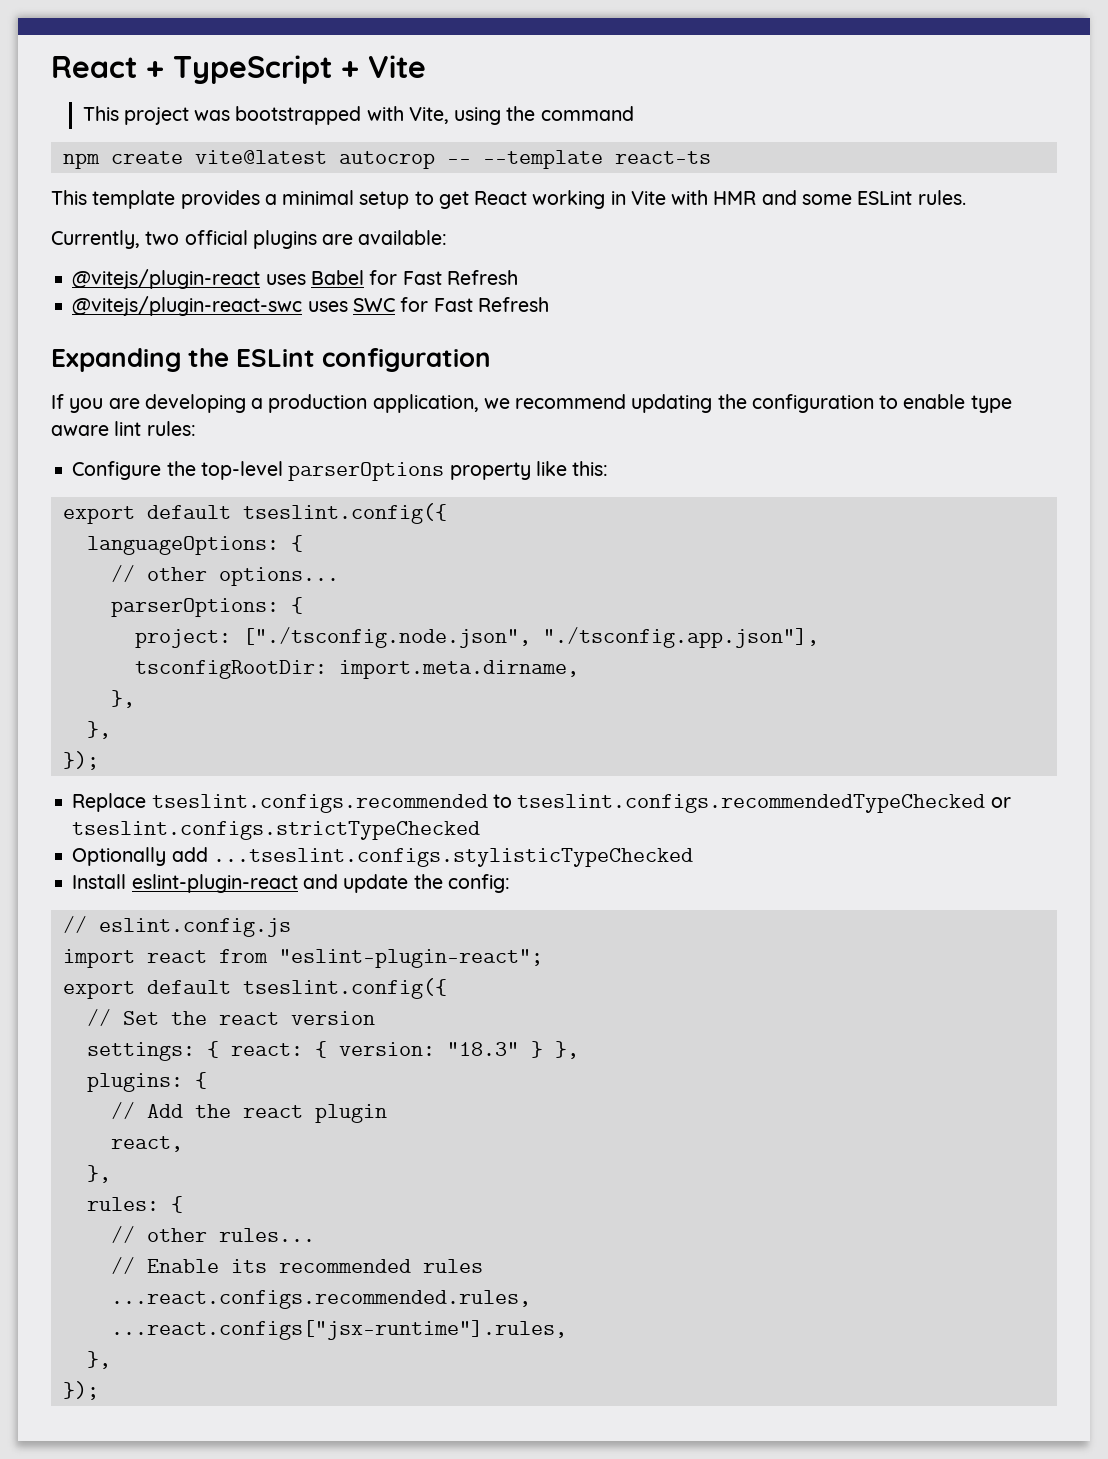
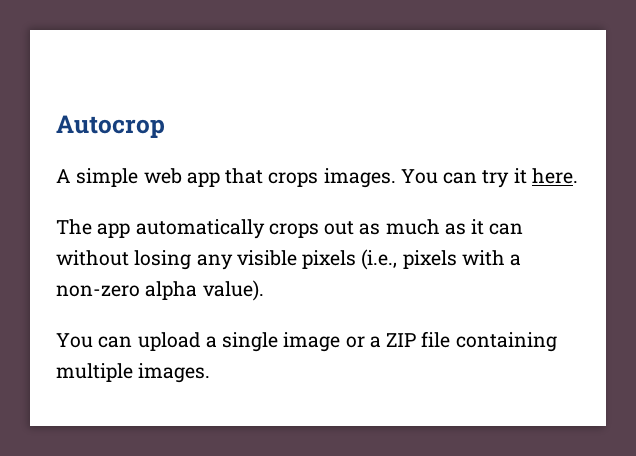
- React + TypeScript + Vite
- This project was bootstrapped with Vite, using the command
- npm create vite@latest autocrop -- --template react-ts
- This template provides a minimal setup to get React working in Vite with HMR and some ESLint rules.
- Currently, two official plugins are available:
- @vitejs/plugin-react uses Babel for Fast Refresh
- @vitejs/plugin-react-swc uses SWC for Fast Refresh
- Expanding the ESLint configuration
- If you are developing a production application, we recommend updating the configuration to enable type aware lint rules:
- Configure the top-level parserOptions property like this:
- export default tseslint.config({
- languageOptions: {
- // other options...
- parserOptions: {
- project: ["./tsconfig.node.json", "./tsconfig.app.json"],
- tsconfigRootDir: import.meta.dirname,
- },
- },
- });
- Replace tseslint.configs.recommended to tseslint.configs.recommendedTypeChecked or tseslint.configs.strictTypeChecked
- Optionally add ...tseslint.configs.stylisticTypeChecked
- Install eslint-plugin-react and update the config:
- // eslint.config.js
- import react from "eslint-plugin-react";
- export default tseslint.config({
- // Set the react version
- settings: { react: { version: "18.3" } },
- plugins: {
- // Add the react plugin
- react,
- },
- rules: {
- // other rules...
- // Enable its recommended rules
- ...react.configs.recommended.rules,
- ...react.configs["jsx-runtime"].rules,
- },
- });
+ Autocrop
+ A simple web app that crops images. You can try it here.
+ The app automatically crops out as much as it can without losing any visible pixels (i.e., pixels with a non-zero alpha value).
+ You can upload a single image or a ZIP file containing multiple images.

